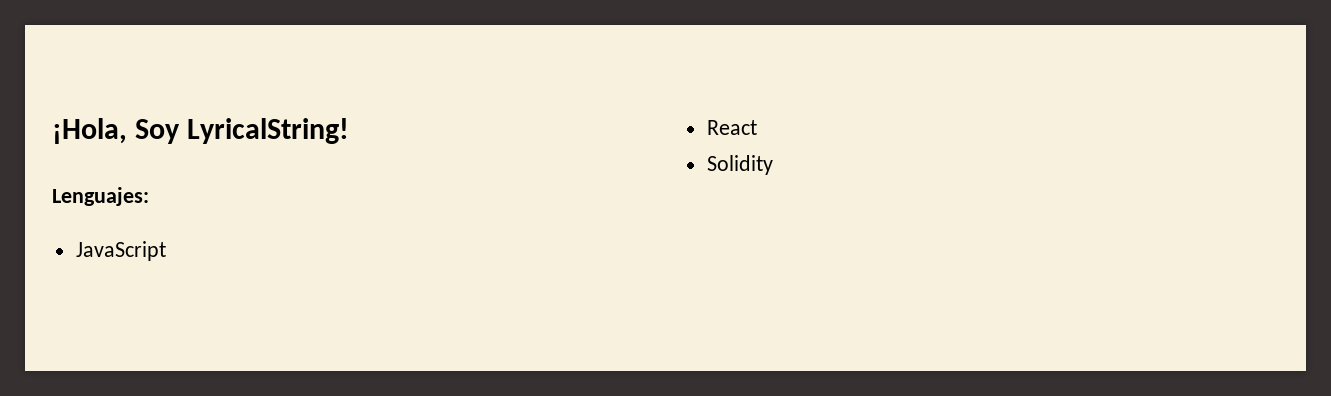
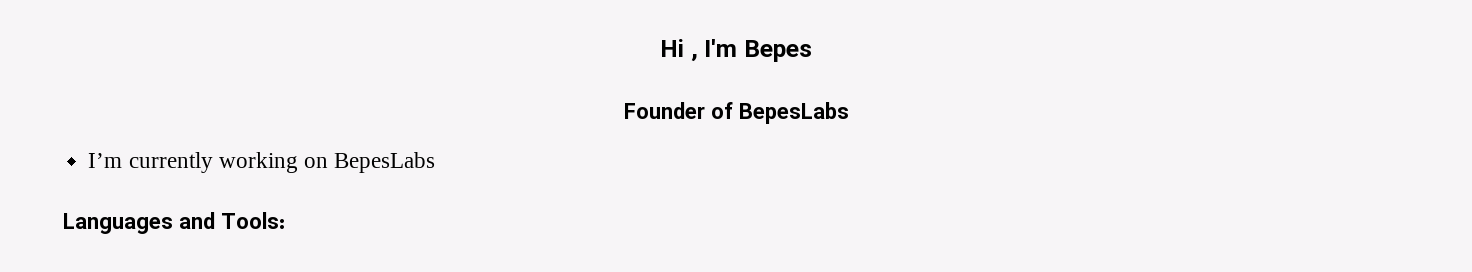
- ¡Hola, Soy LyricalString!
- Lenguajes:
- JavaScript
- React
- Solidity
+ Hi , I'm Bepes
+ Founder of BepesLabs
+ I’m currently working on BepesLabs
+ Languages and Tools:

